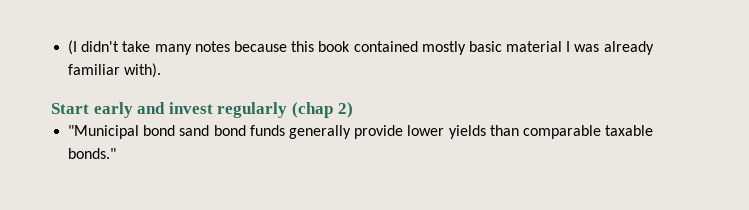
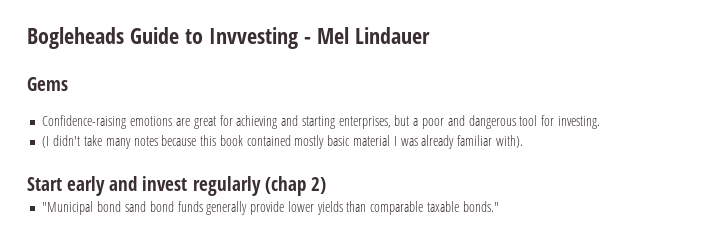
+ Bogleheads Guide to Invvesting - Mel Lindauer
+ Gems
+ Confidence-raising emotions are great for achieving and starting enterprises, but a poor and dangerous tool for investing.

